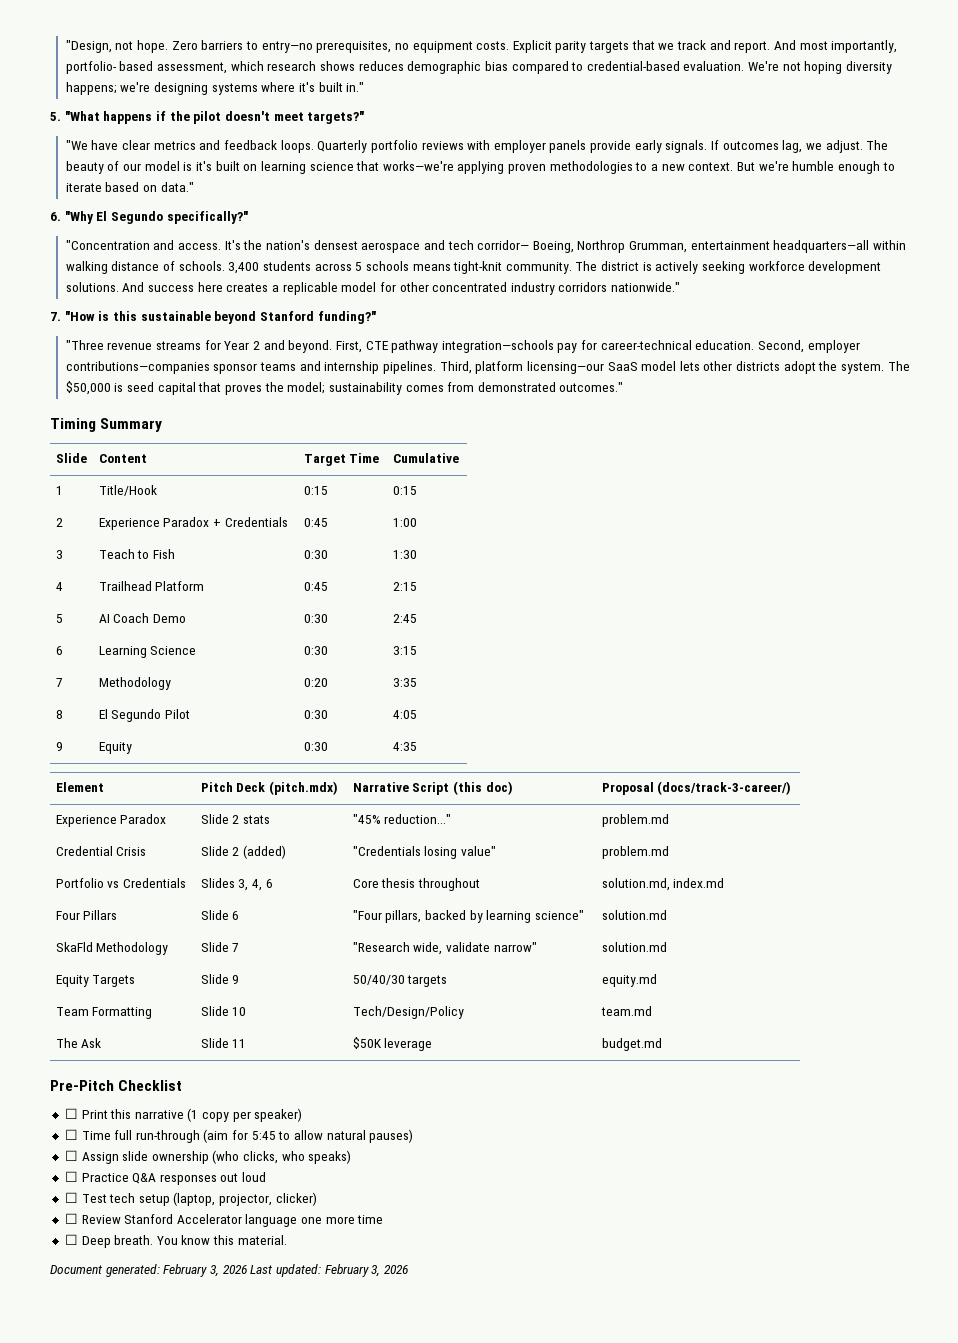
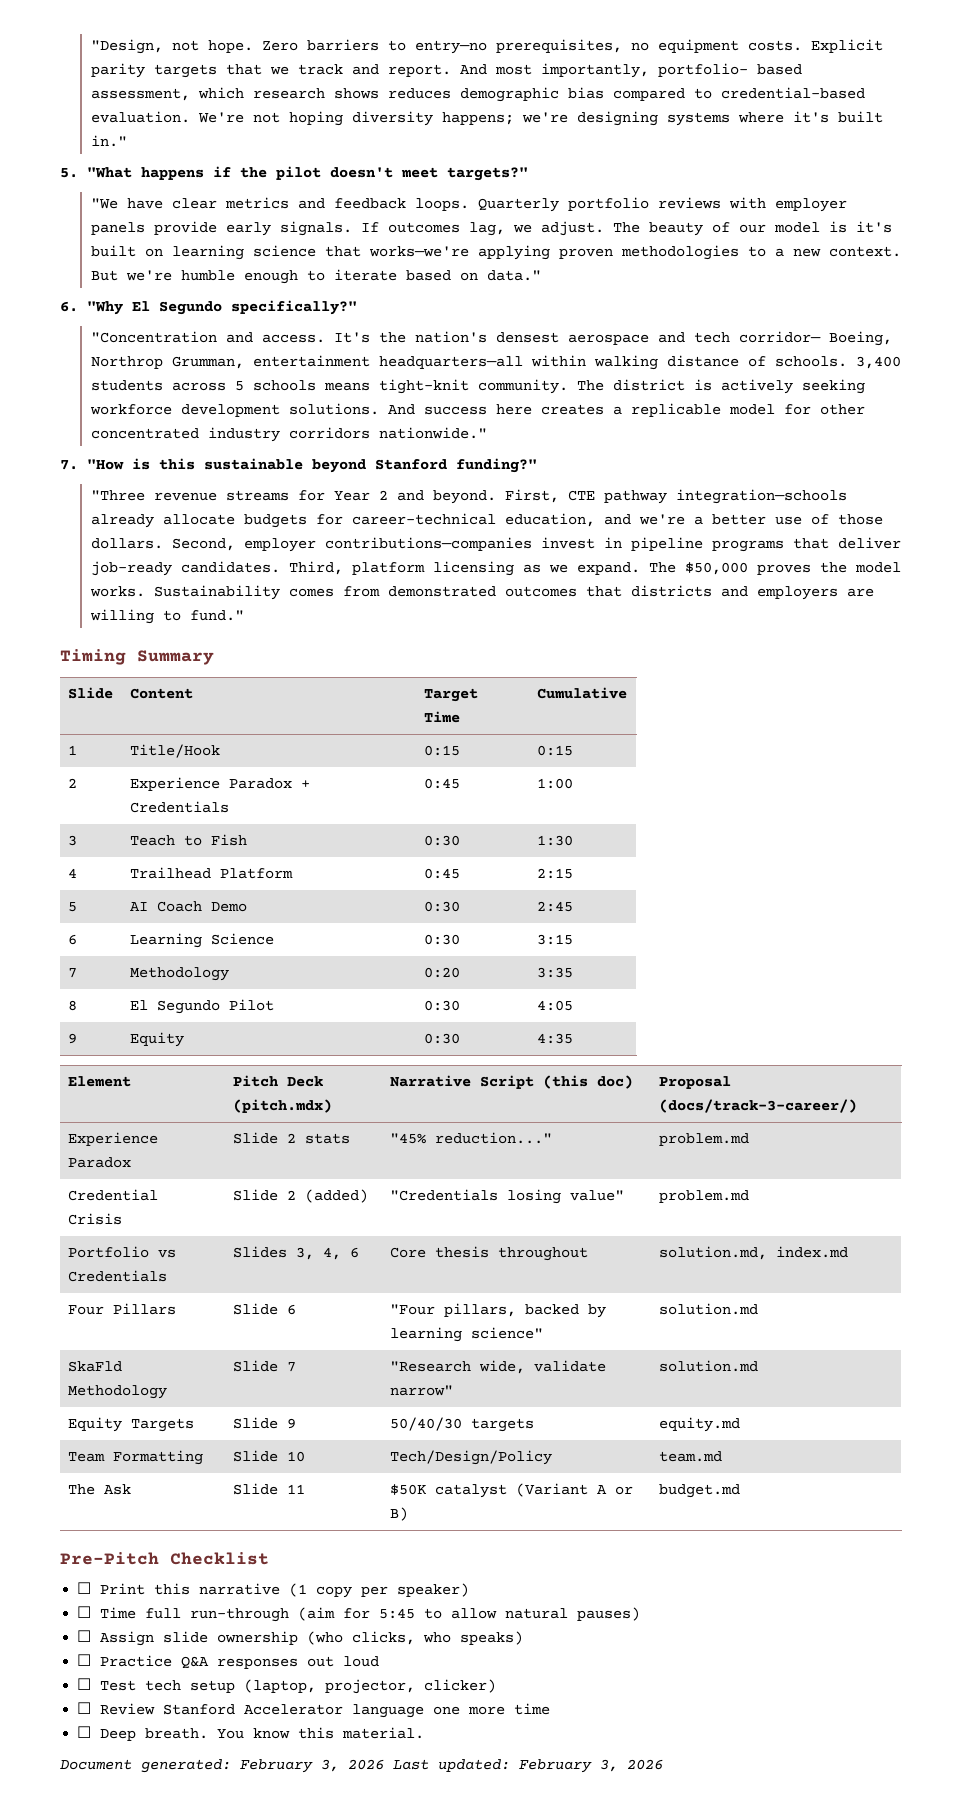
- First, CTE pathway integration—schools pay for career-technical education. Second, employer contributions—companies sponsor teams and internship pipelines. Third, platform licensing—our SaaS model lets other districts adopt the system. The $50,000 is seed capital that proves the model; sustainability comes from demonstrated outcomes."
+ First, CTE pathway integration—schools already allocate budgets for career-technical education, and we're a better use of those dollars. Second, employer contributions—companies invest in pipeline programs that deliver job-ready candidates. Third, platform licensing as we expand. The $50,000 proves the model works. Sustainability comes from demonstrated outcomes that districts and employers are willing to fund."
- The Ask | Slide 11 | $50K leverage | budget.md
+ The Ask | Slide 11 | $50K catalyst (Variant A or B) | budget.md

